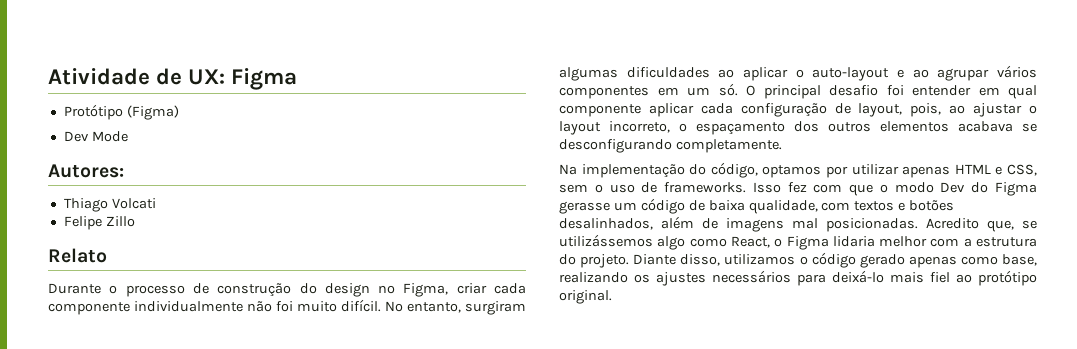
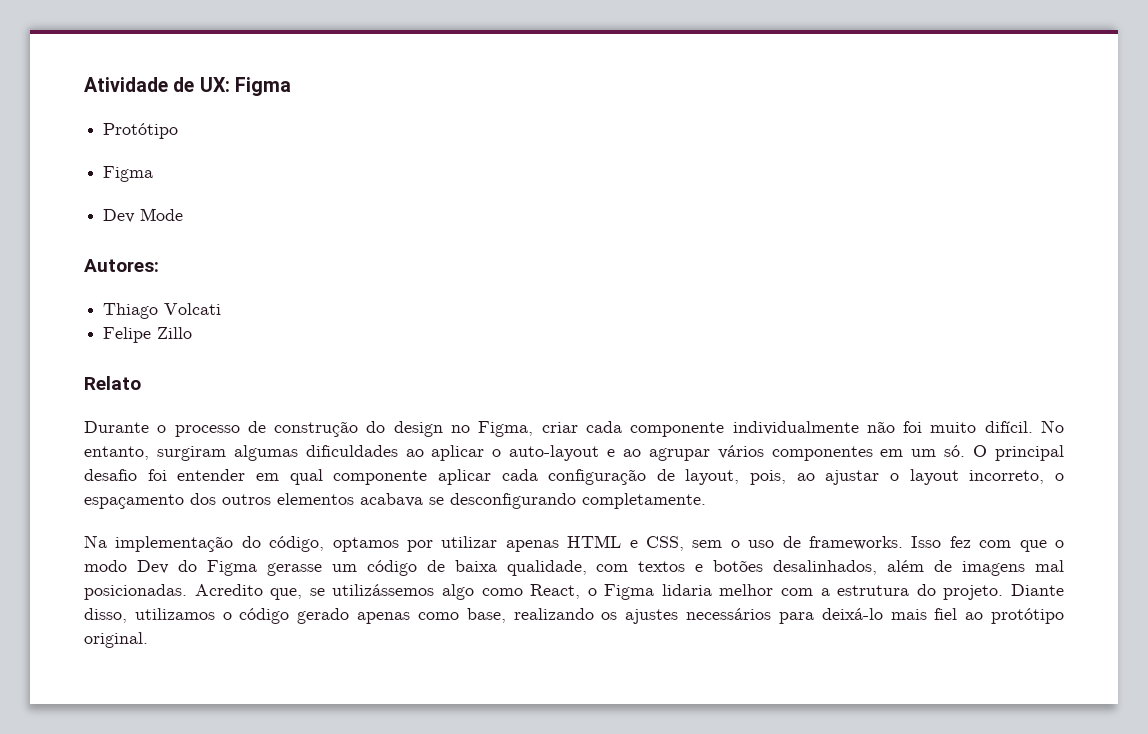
- Protótipo (Figma)
+ Protótipo
+ Figma

